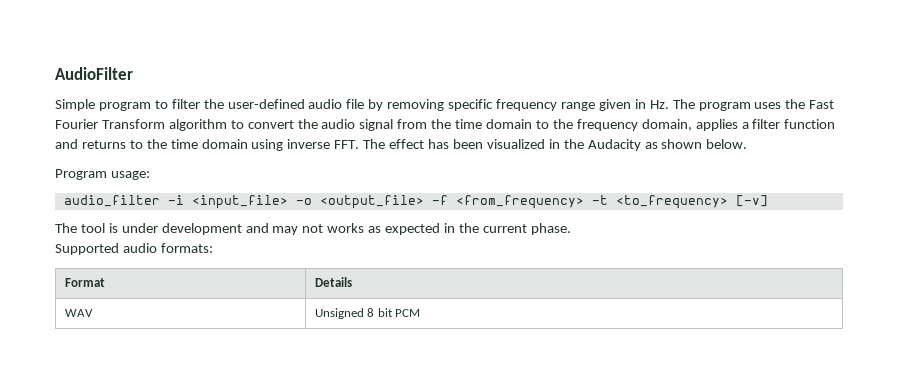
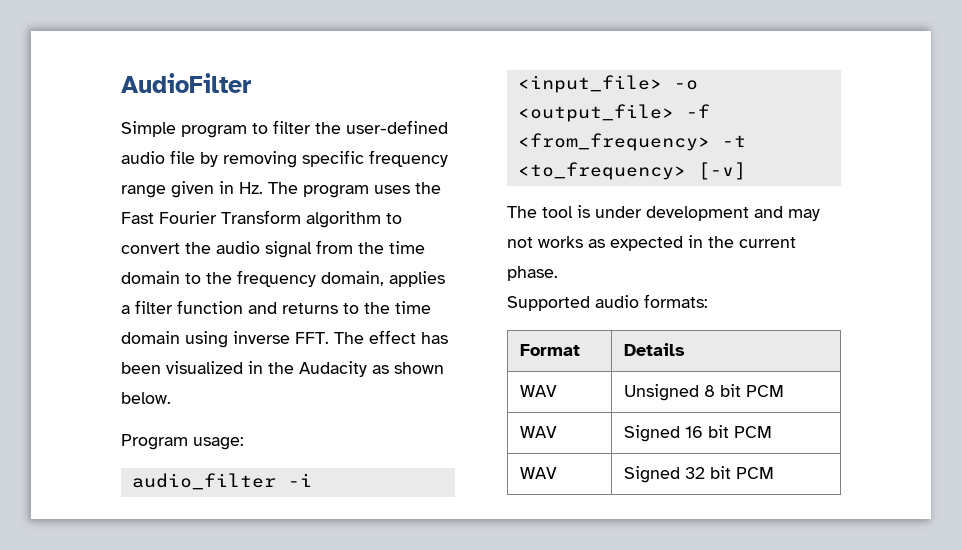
+ WAV | Signed 16 bit PCM
+ WAV | Signed 32 bit PCM

